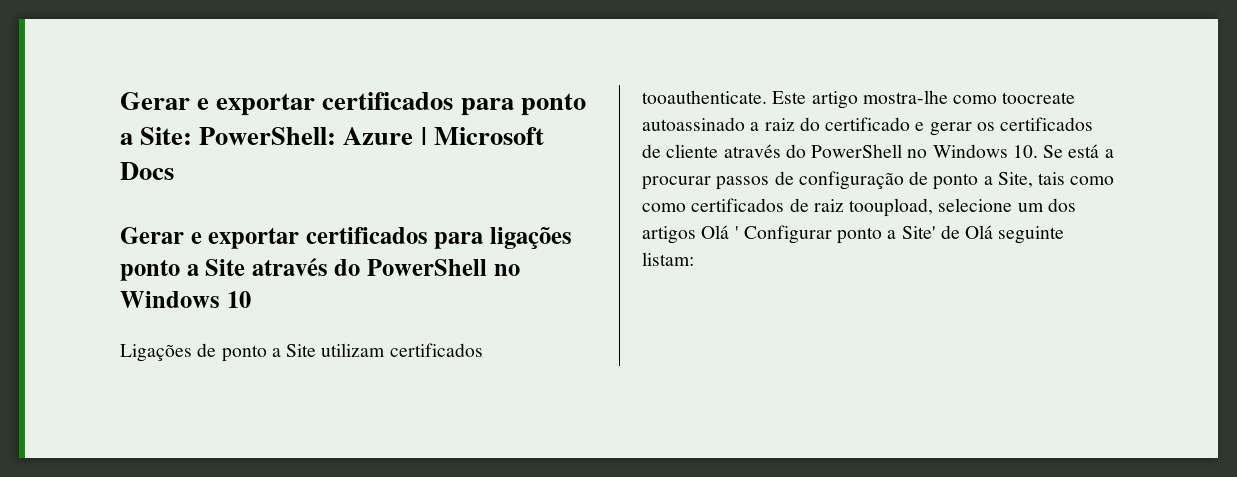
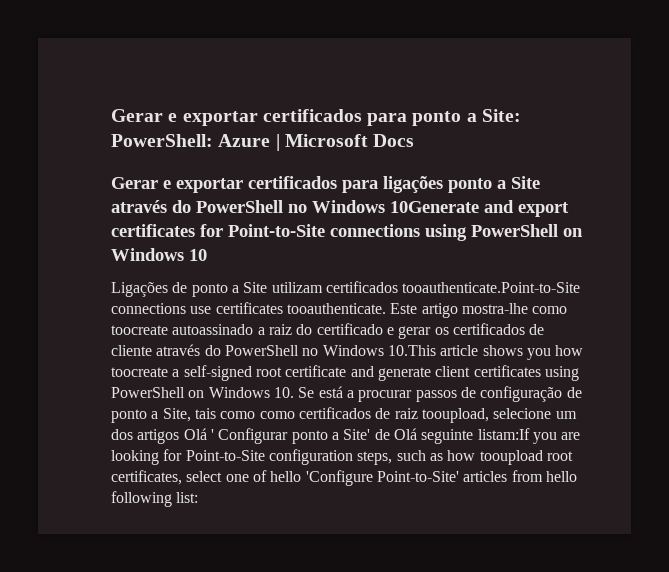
- Gerar e exportar certificados para ligações ponto a Site através do PowerShell no Windows 10
+ Gerar e exportar certificados para ligações ponto a Site através do PowerShell no Windows 10Generate and export certificates for Point-to-Site connections using PowerShell on Windows 10
- Ligações de ponto a Site utilizam certificados tooauthenticate.
+ Ligações de ponto a Site utilizam certificados tooauthenticate.Point-to-Site connections use certificates tooauthenticate.
- Este artigo mostra-lhe como toocreate autoassinado a raiz do certificado e gerar os certificados de cliente através do PowerShell no Windows 10. Se está a procurar passos de configuração de ponto a Site, tais como como certificados de raiz tooupload, selecione um dos artigos Olá ' Configurar ponto a Site' de Olá seguinte listam:
+ Este artigo mostra-lhe como toocreate autoassinado a raiz do certificado e gerar os certificados de cliente através do PowerShell no Windows 10.This article shows you how toocreate a self-signed root certificate and generate client certificates using PowerShell on Windows 10. Se está a procurar passos de configuração de ponto a Site, tais como como certificados de raiz tooupload, selecione um dos artigos Olá ' Configurar ponto a Site' de Olá seguinte listam:If you are looking for Point-to-Site configuration steps, such as how tooupload root certificates, select one of hello 'Configure Point-to-Site' articles from hello following list:

